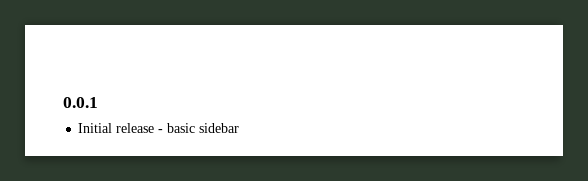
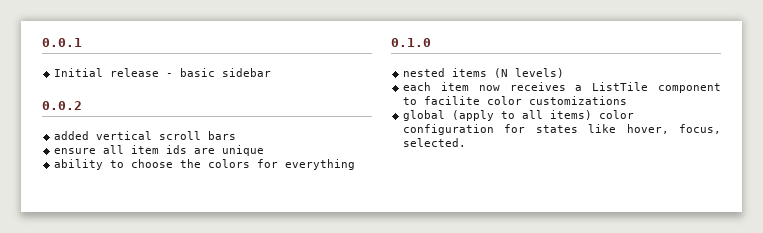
+ 0.0.2
+ added vertical scroll bars
+ ensure all item ids are unique
+ ability to choose the colors for everything
+ 0.1.0
+ nested items (N levels)
+ each item now receives a ListTile component to facilite color customizations
+ global (apply to all items) color configuration for states like hover, focus, selected.

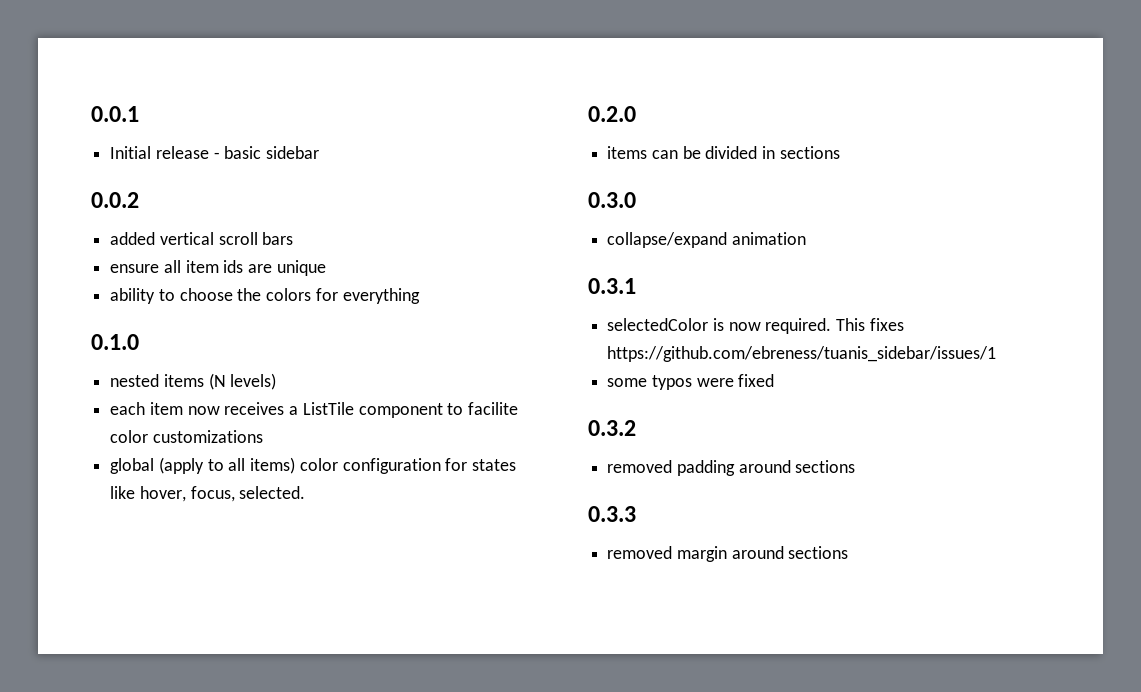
+ 0.2.0
+ items can be divided in sections
+ 0.3.0
+ collapse/expand animation
+ 0.3.1
+ selectedColor is now required. This fixes https://github.com/ebreness/tuanis_sidebar/issues/1
+ some typos were fixed
+ 0.3.2
+ removed padding around sections
+ 0.3.3
+ removed margin around sections

